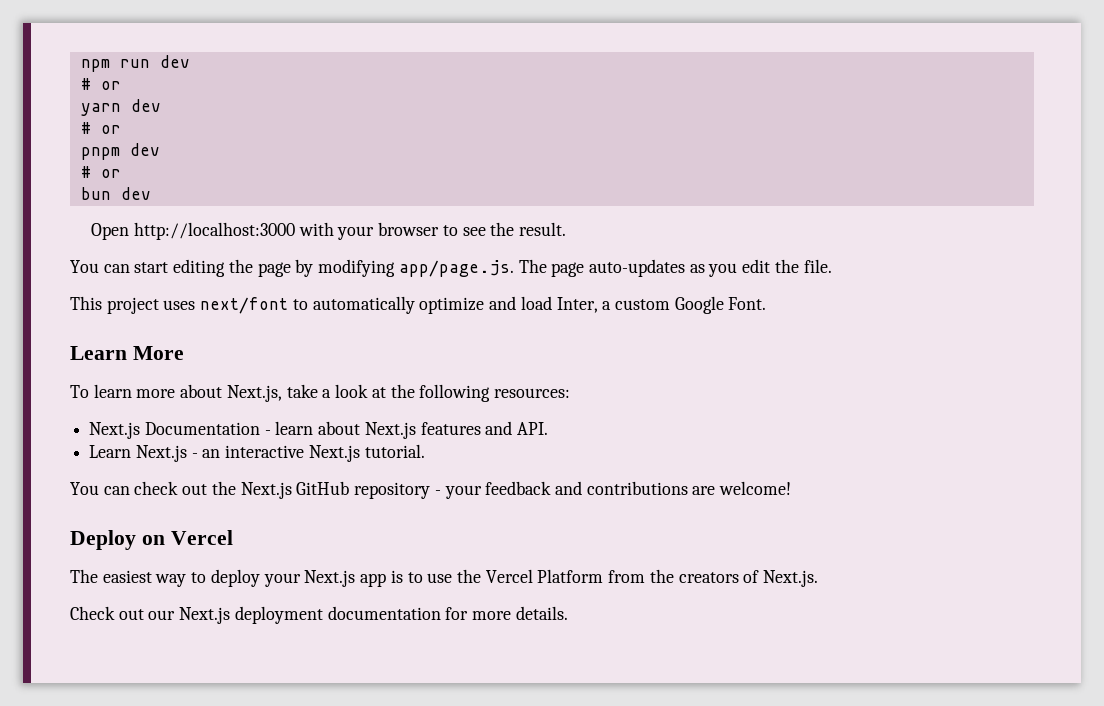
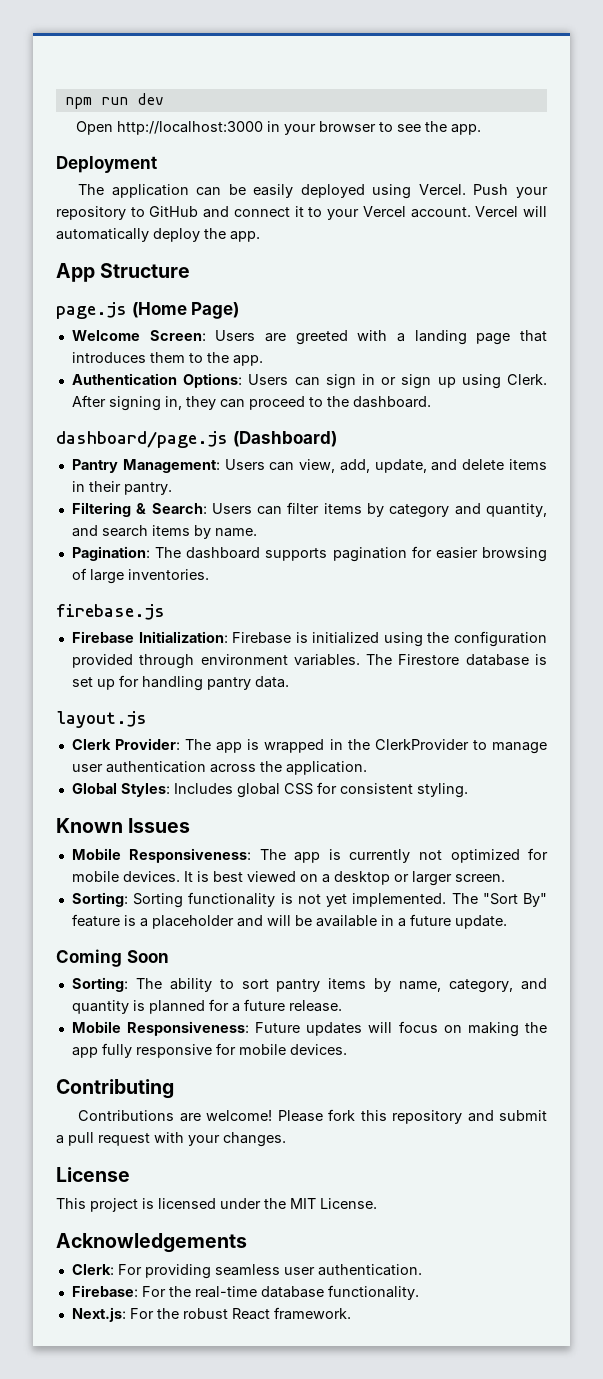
  npm run dev
- # or
- yarn dev
- # or
- pnpm dev
- # or
- bun dev
- Open http://localhost:3000 with your browser to see the result.
- You can start editing the page by modifying app/page.js. The page auto-updates as you edit the file.
- This project uses next/font to automatically optimize and load Inter, a custom Google Font.
- Learn More
- To learn more about Next.js, take a look at the following resources:
- Next.js Documentation - learn about Next.js features and API.
- Learn Next.js - an interactive Next.js tutorial.
- You can check out the Next.js GitHub repository - your feedback and contributions are welcome!
- Deploy on Vercel
- The easiest way to deploy your Next.js app is to use the Vercel Platform from the creators of Next.js.
- Check out our Next.js deployment documentation for more details.
+ Open http://localhost:3000 in your browser to see the app.
+ Deployment
+ The application can be easily deployed using Vercel. Push your repository to GitHub and connect it to your Vercel account. Vercel will automatically deploy the app.
+ App Structure
+ page.js (Home Page)
+ Welcome Screen: Users are greeted with a landing page that introduces them to the app.
+ Authentication Options: Users can sign in or sign up using Clerk. After signing in, they can proceed to the dashboard.
+ dashboard/page.js (Dashboard)
+ Pantry Management: Users can view, add, update, and delete items in their pantry.
+ Filtering & Search: Users can filter items by category and quantity, and search items by name.
+ Pagination: The dashboard supports pagination for easier browsing of large inventories.
+ firebase.js
+ Firebase Initialization: Firebase is initialized using the configuration provided through environment variables. The Firestore database is set up for handling pantry data.
+ layout.js
+ Clerk Provider: The app is wrapped in the ClerkProvider to manage user authentication across the application.
+ Global Styles: Includes global CSS for consistent styling.
+ Known Issues
+ Mobile Responsiveness: The app is currently not optimized for mobile devices. It is best viewed on a desktop or larger screen.
+ Sorting: Sorting functionality is not yet implemented. The "Sort By" feature is a placeholder and will be available in a future update.
+ Coming Soon
+ Sorting: The ability to sort pantry items by name, category, and quantity is planned for a future release.
+ Mobile Responsiveness: Future updates will focus on making the app fully responsive for mobile devices.
+ Contributing
+ Contributions are welcome! Please fork this repository and submit a pull request with your changes.
+ License
+ This project is licensed under the MIT License.
+ Acknowledgements
+ Clerk: For providing seamless user authentication.
+ Firebase: For the real-time database functionality.
+ Next.js: For the robust React framework.

